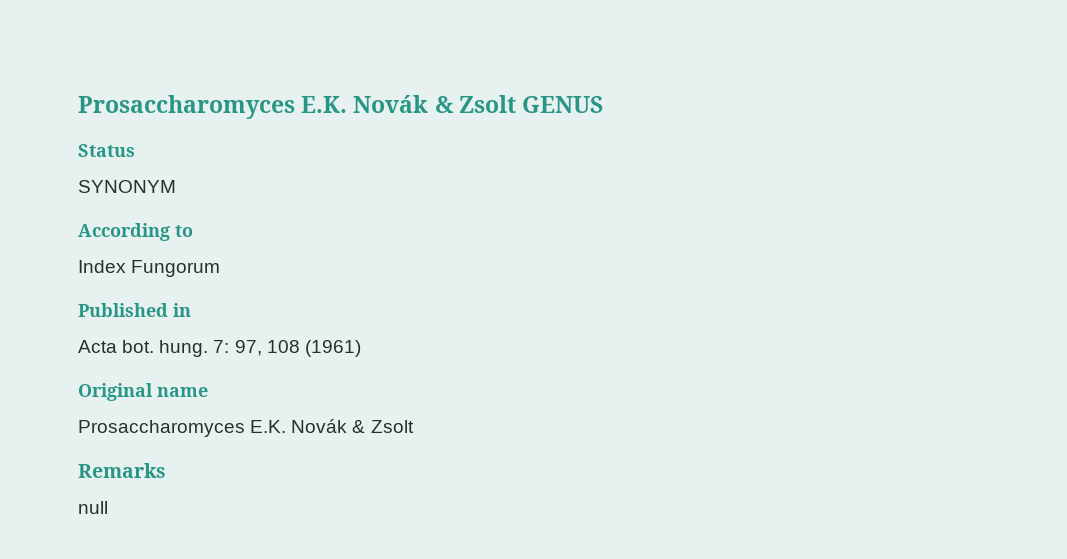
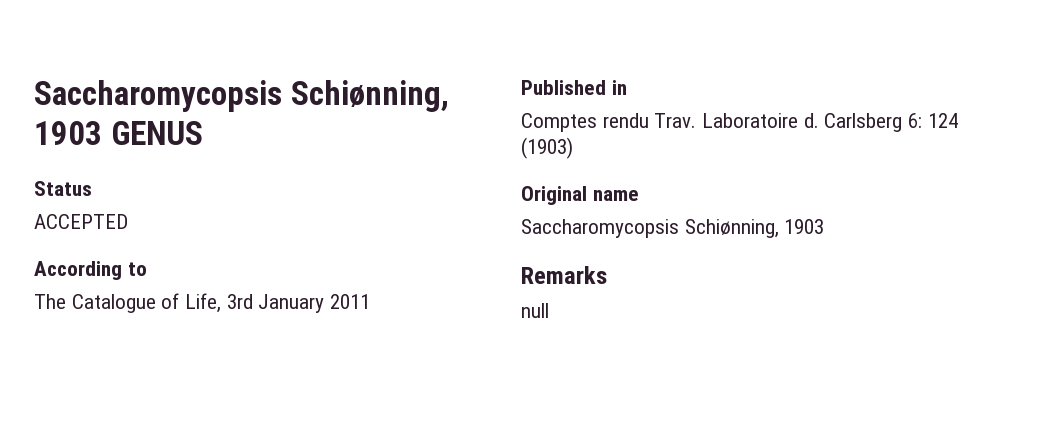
- Prosaccharomyces E.K. Novák & Zsolt GENUS
+ Saccharomycopsis Schiønning, 1903 GENUS
- SYNONYM
+ ACCEPTED
- Index Fungorum
+ The Catalogue of Life, 3rd January 2011
  Published in
- Acta bot. hung. 7: 97, 108 (1961)
+ Comptes rendu Trav. Laboratoire d. Carlsberg 6: 124 (1903)
  Original name
- Prosaccharomyces E.K. Novák & Zsolt
+ Saccharomycopsis Schiønning, 1903

